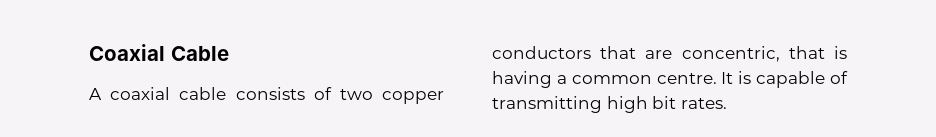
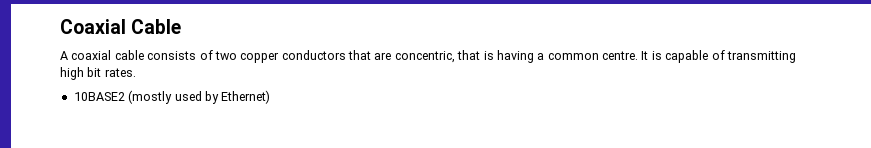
+ 10BASE2 (mostly used by Ethernet)

